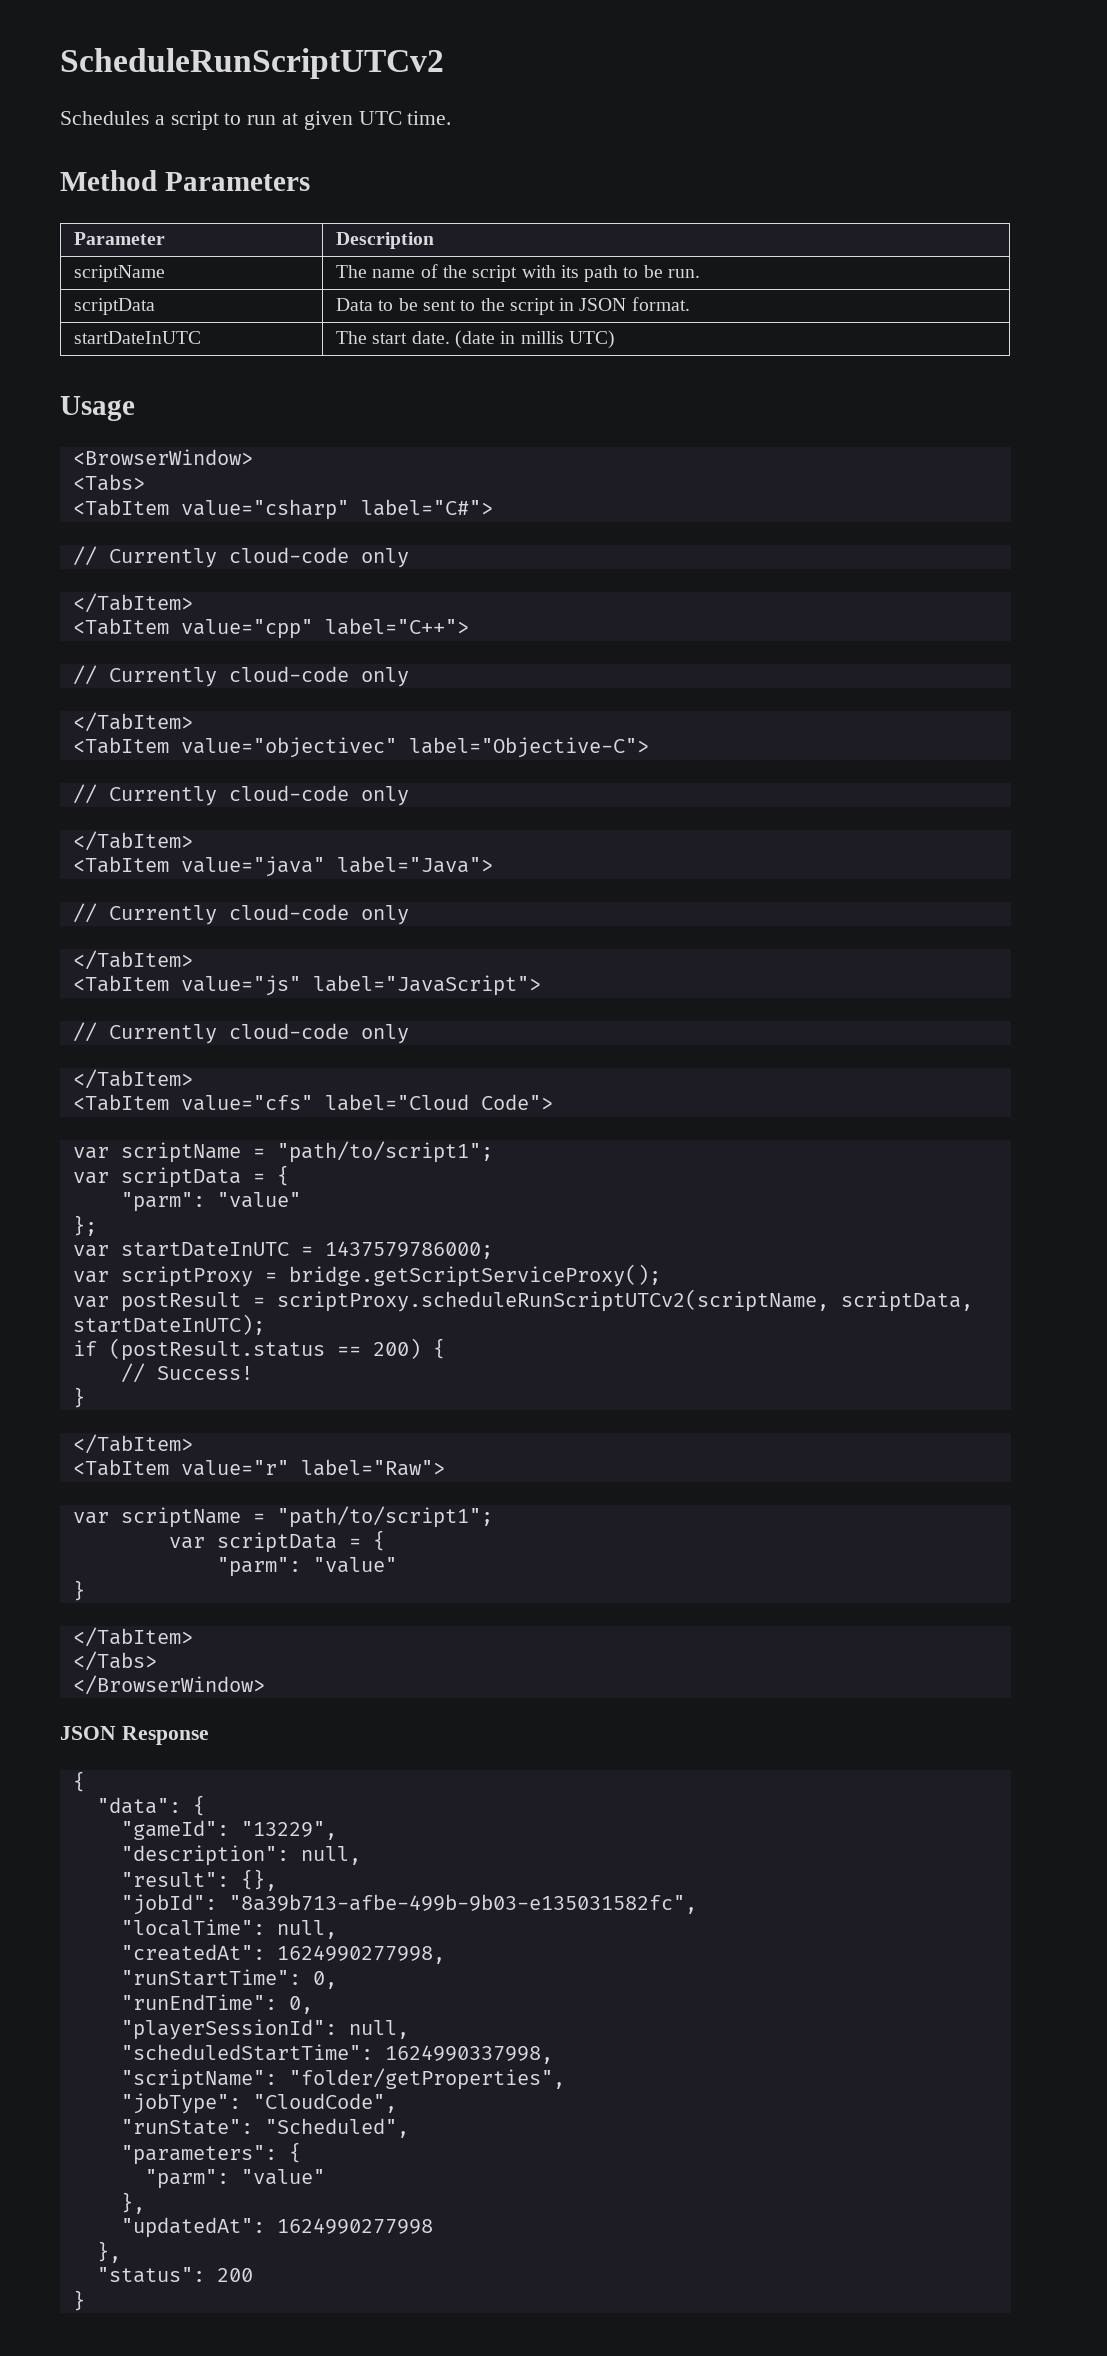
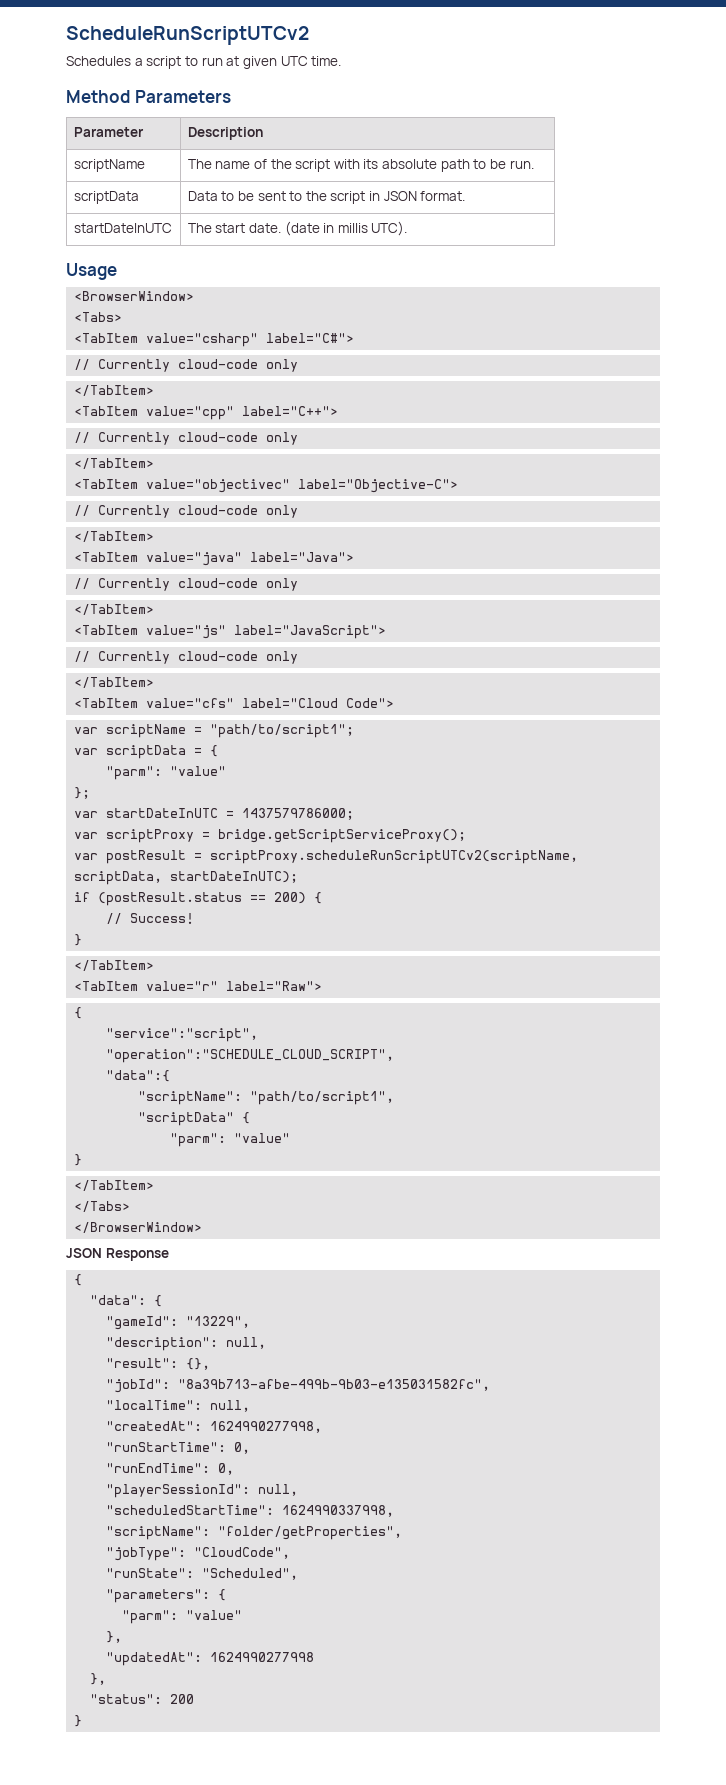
- scriptName | The name of the script with its path to be run.
+ scriptName | The name of the script with its absolute path to be run.
- startDateInUTC | The start date. (date in millis UTC)
+ startDateInUTC | The start date. (date in millis UTC).
  <TabItem value="r" label="Raw">
- var scriptName = "path/to/script1";
- var scriptData = {
+ {
+ "service":"script",
+ "operation":"SCHEDULE_CLOUD_SCRIPT",
+ "data":{
+ "scriptName": "path/to/script1",
+ "scriptData" {

